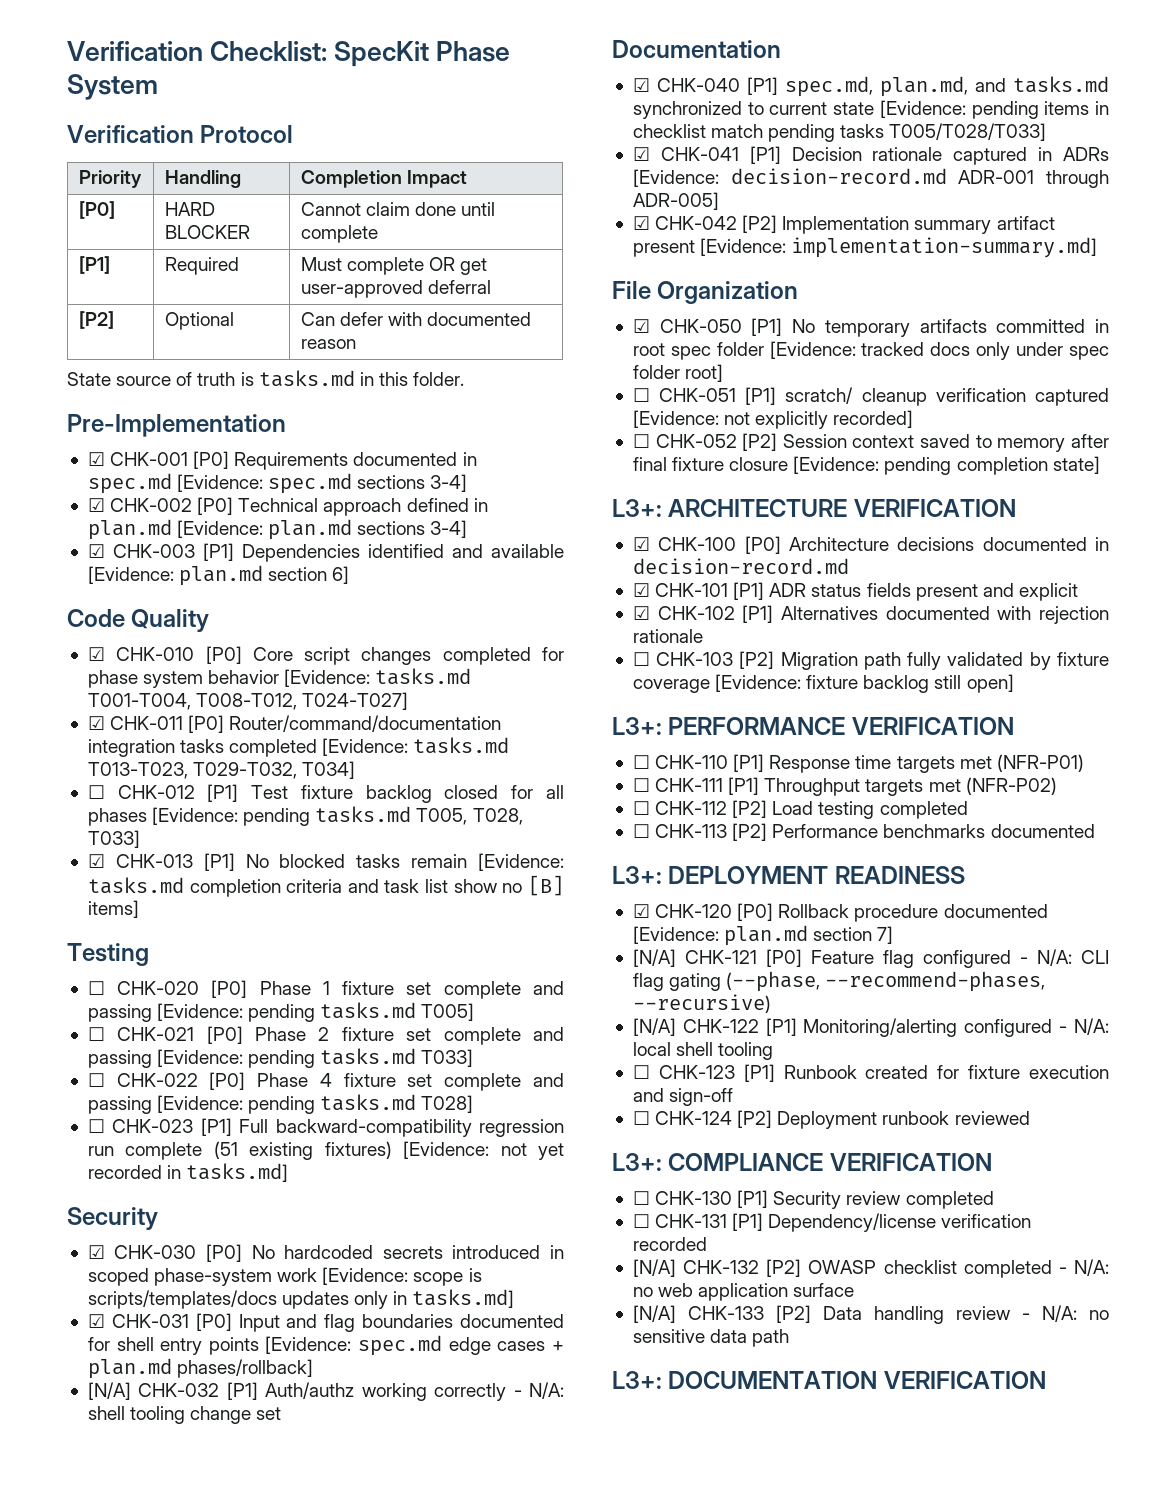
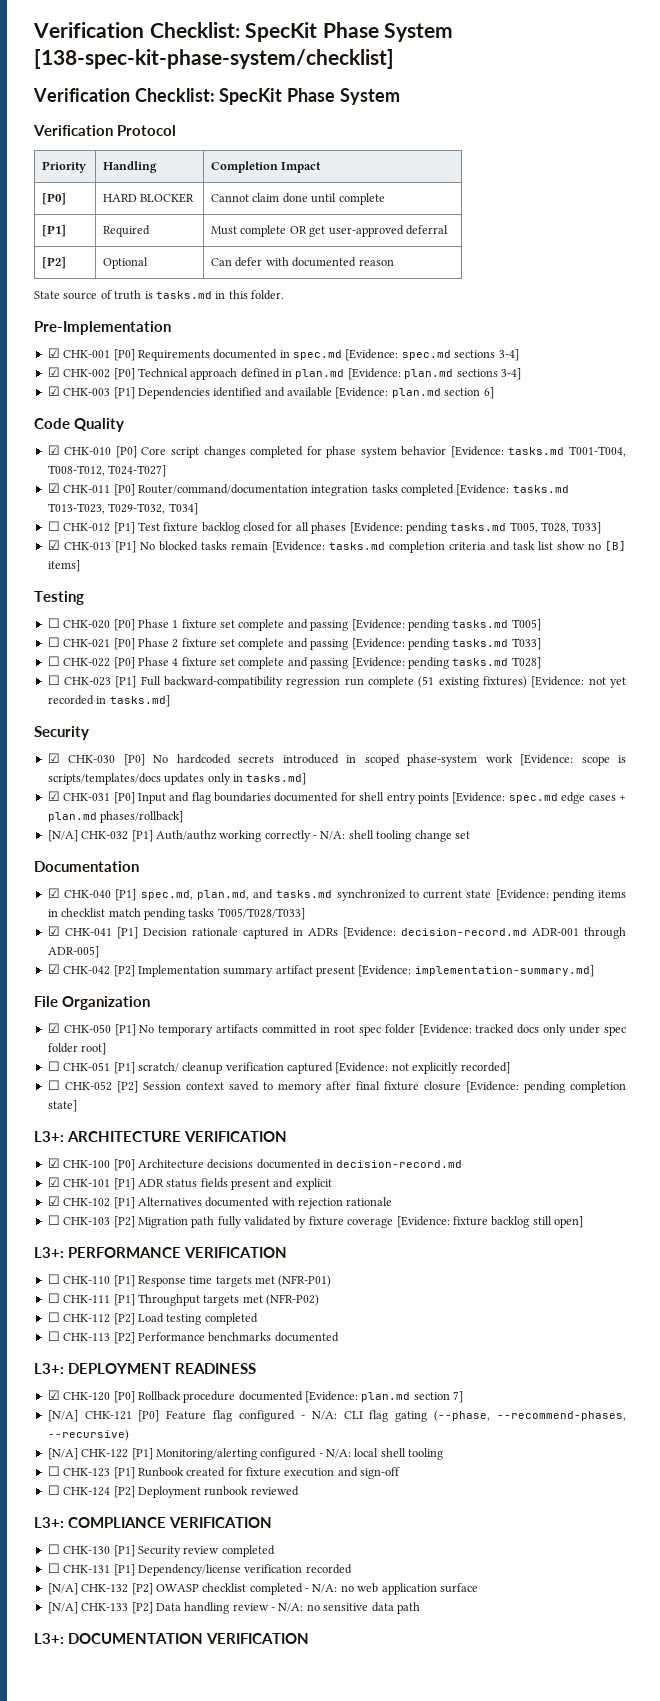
+ Verification Checklist: SpecKit Phase System [138-spec-kit-phase-system/checklist]

